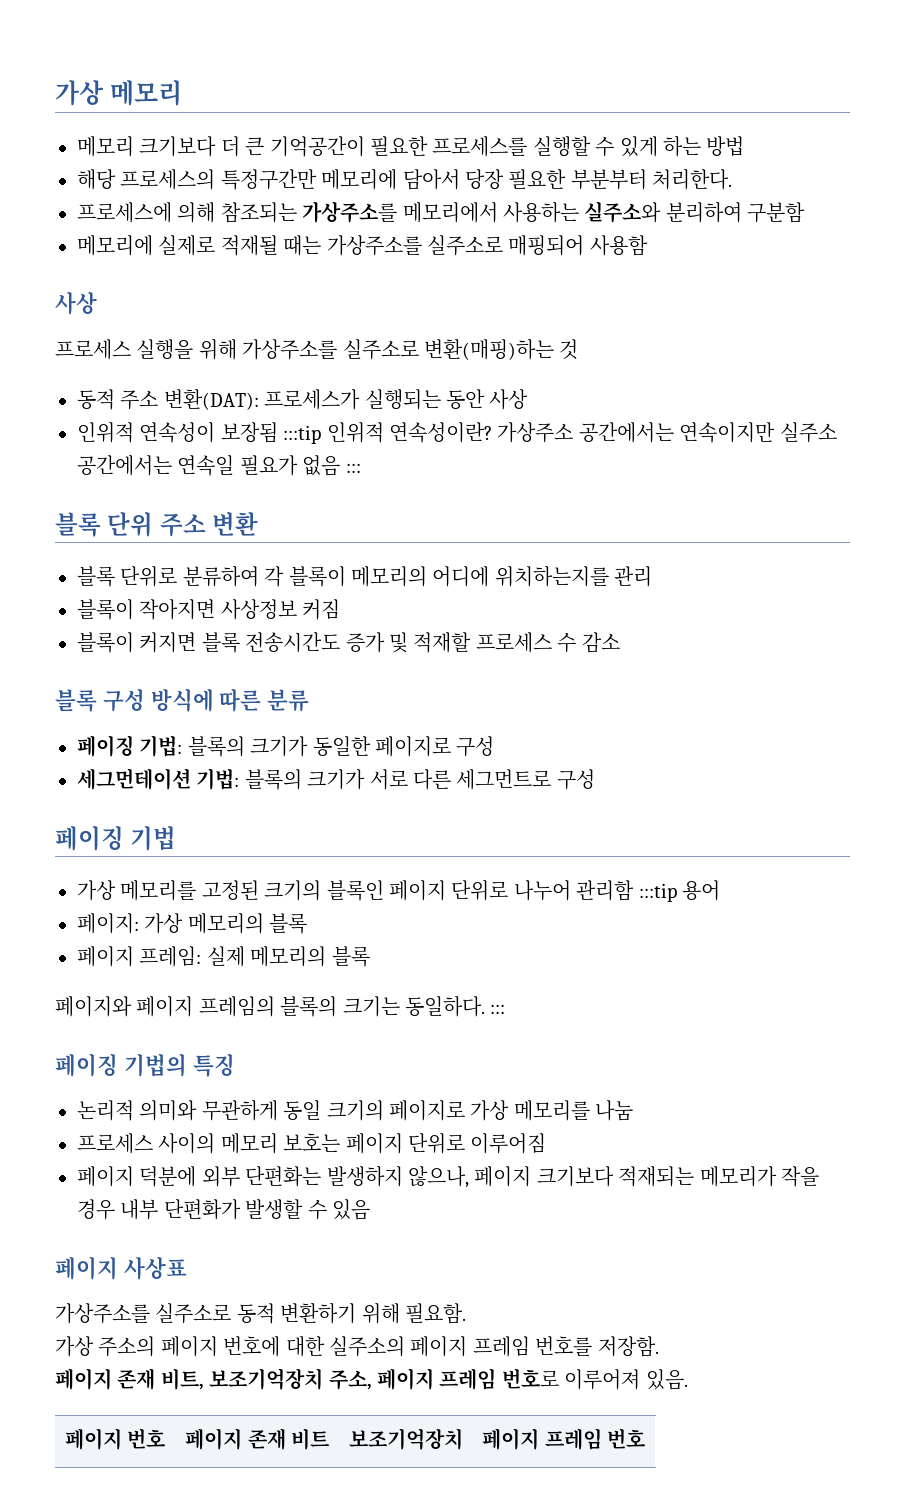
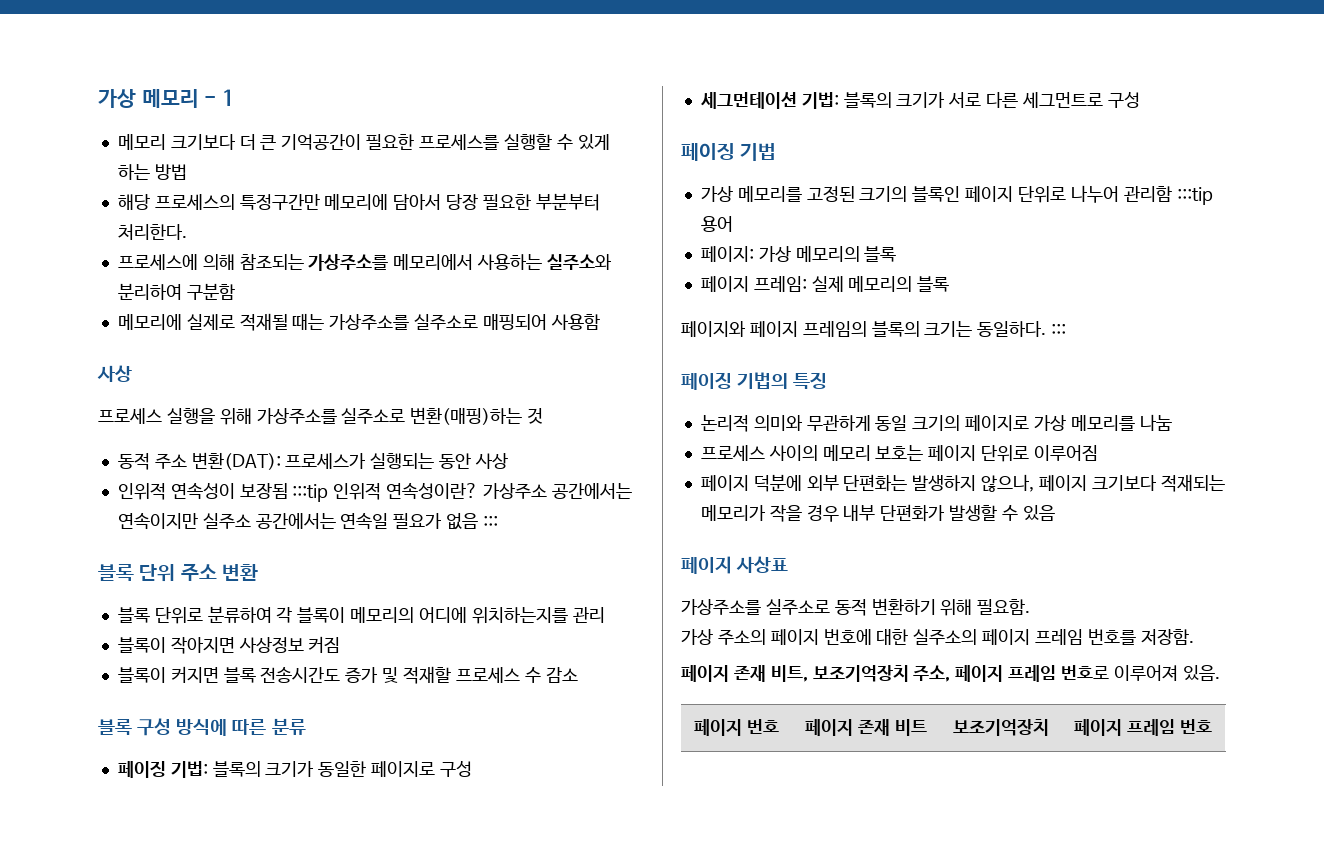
- 가상 메모리
+ 가상 메모리 - 1

